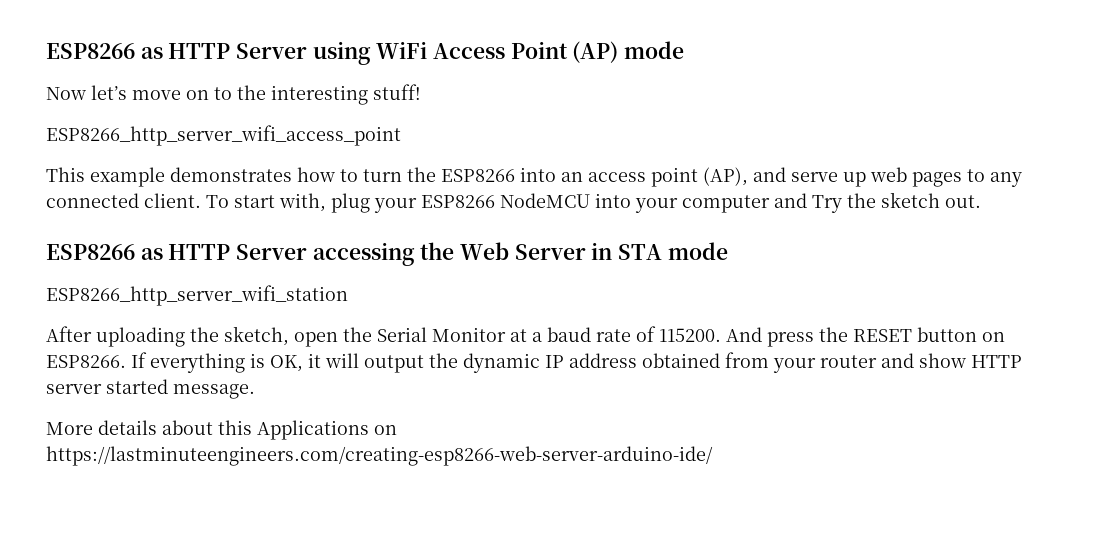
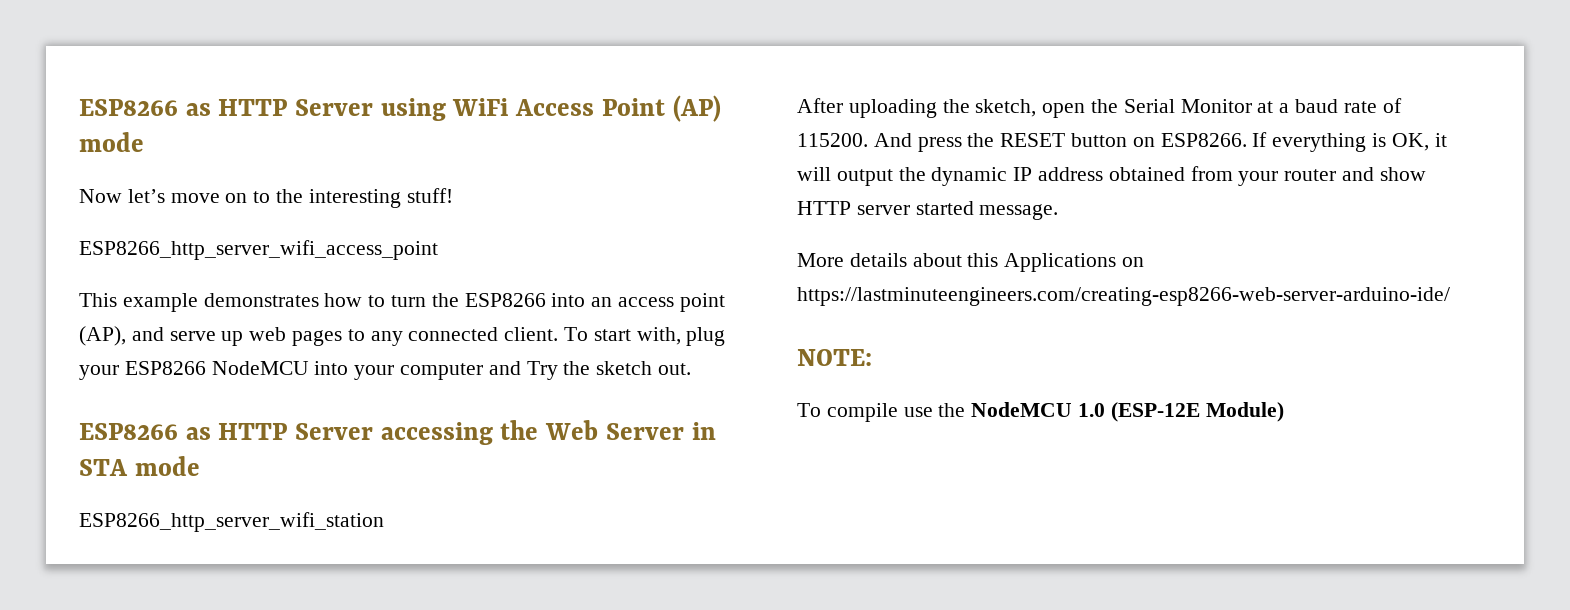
+ NOTE:
+ To compile use the NodeMCU 1.0 (ESP-12E Module)

